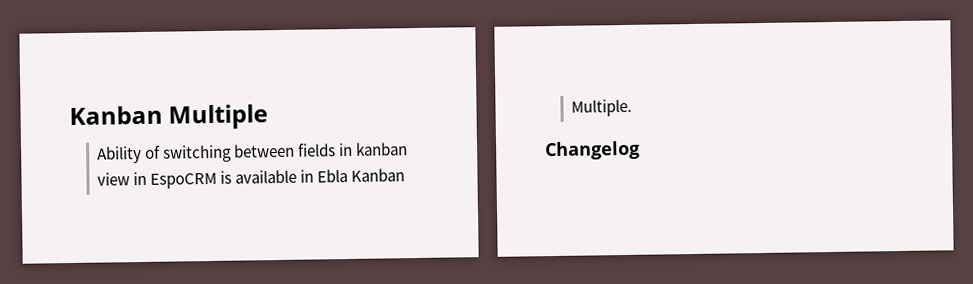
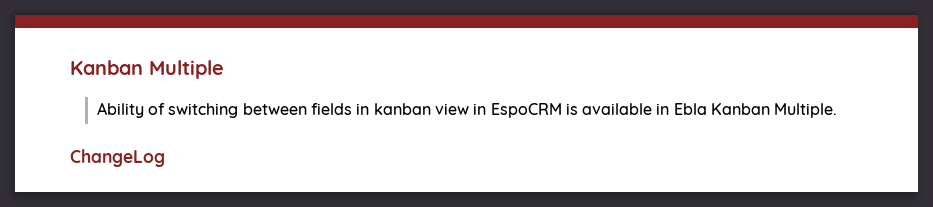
- Changelog
+ ChangeLog

